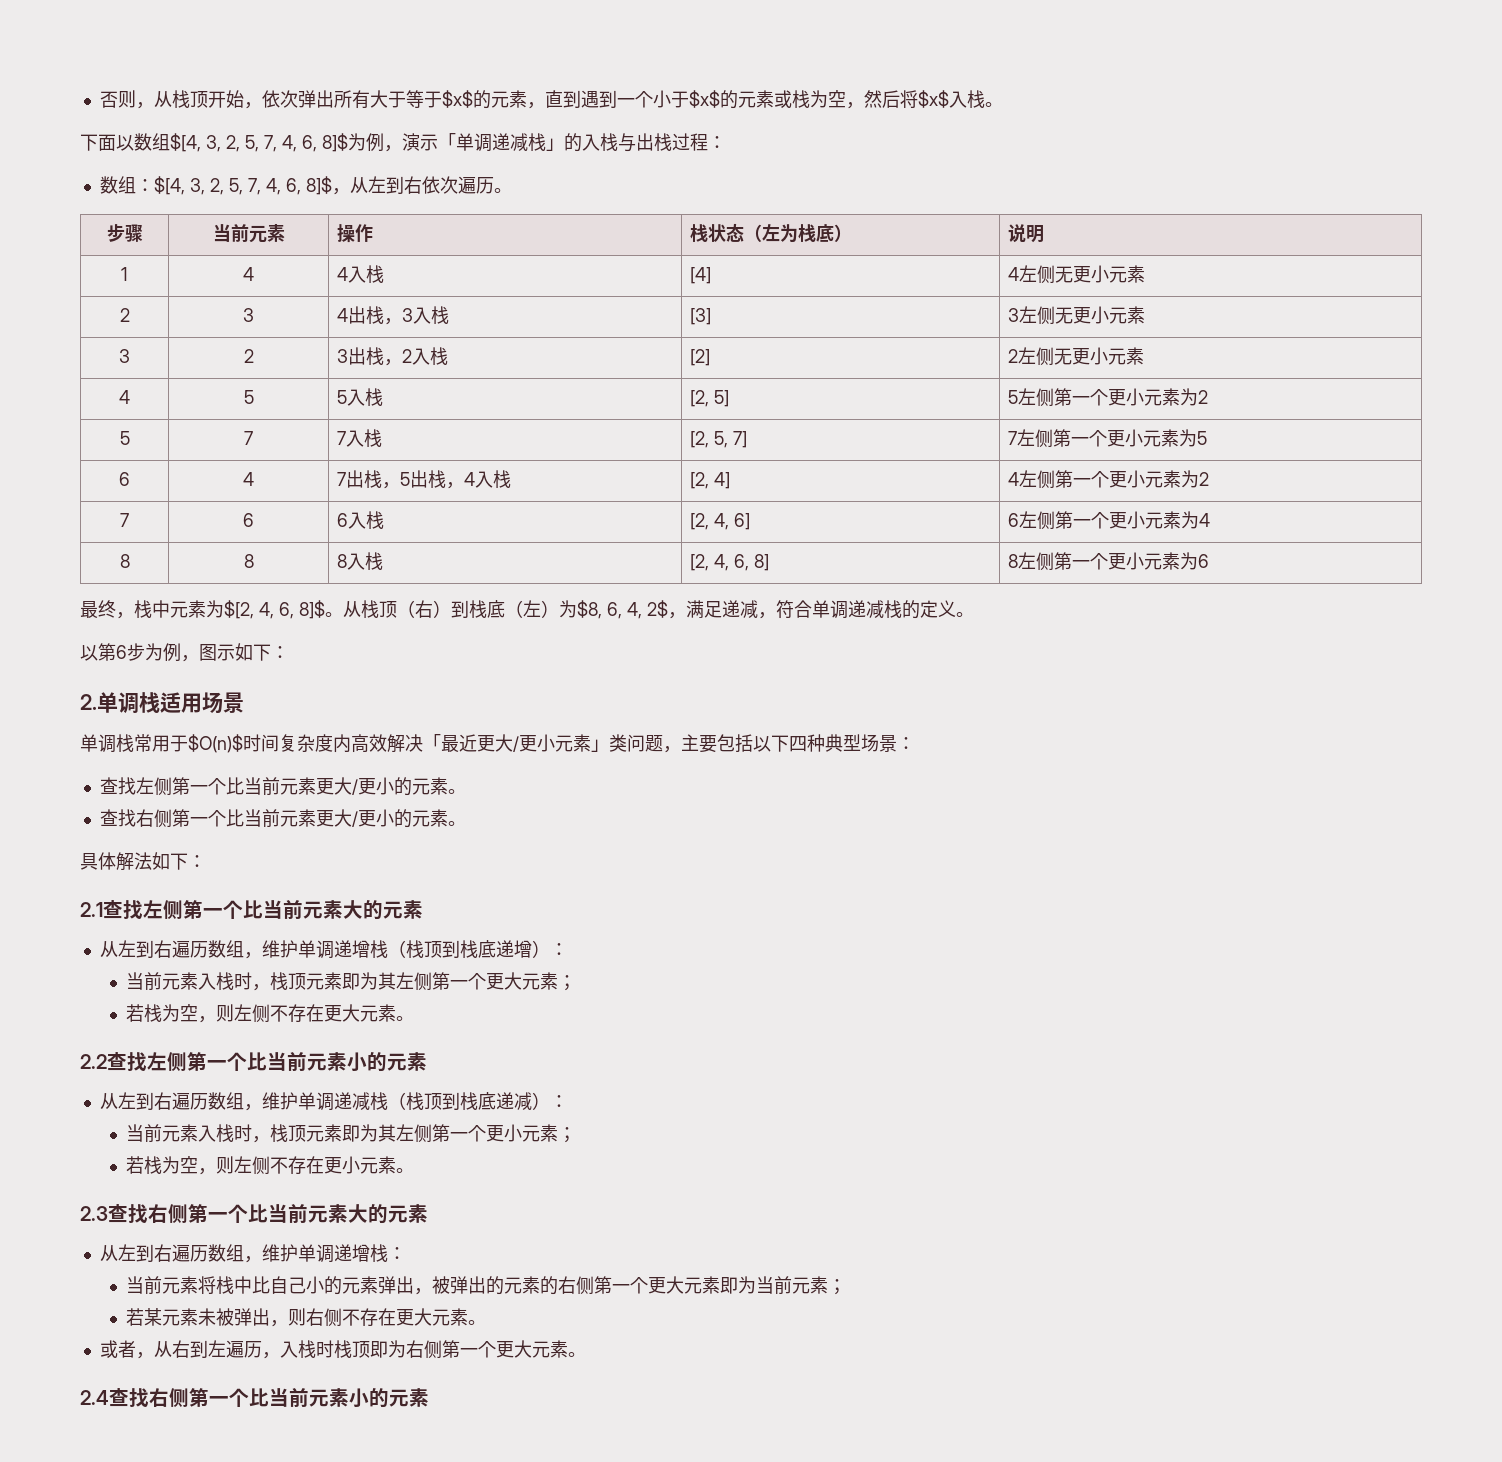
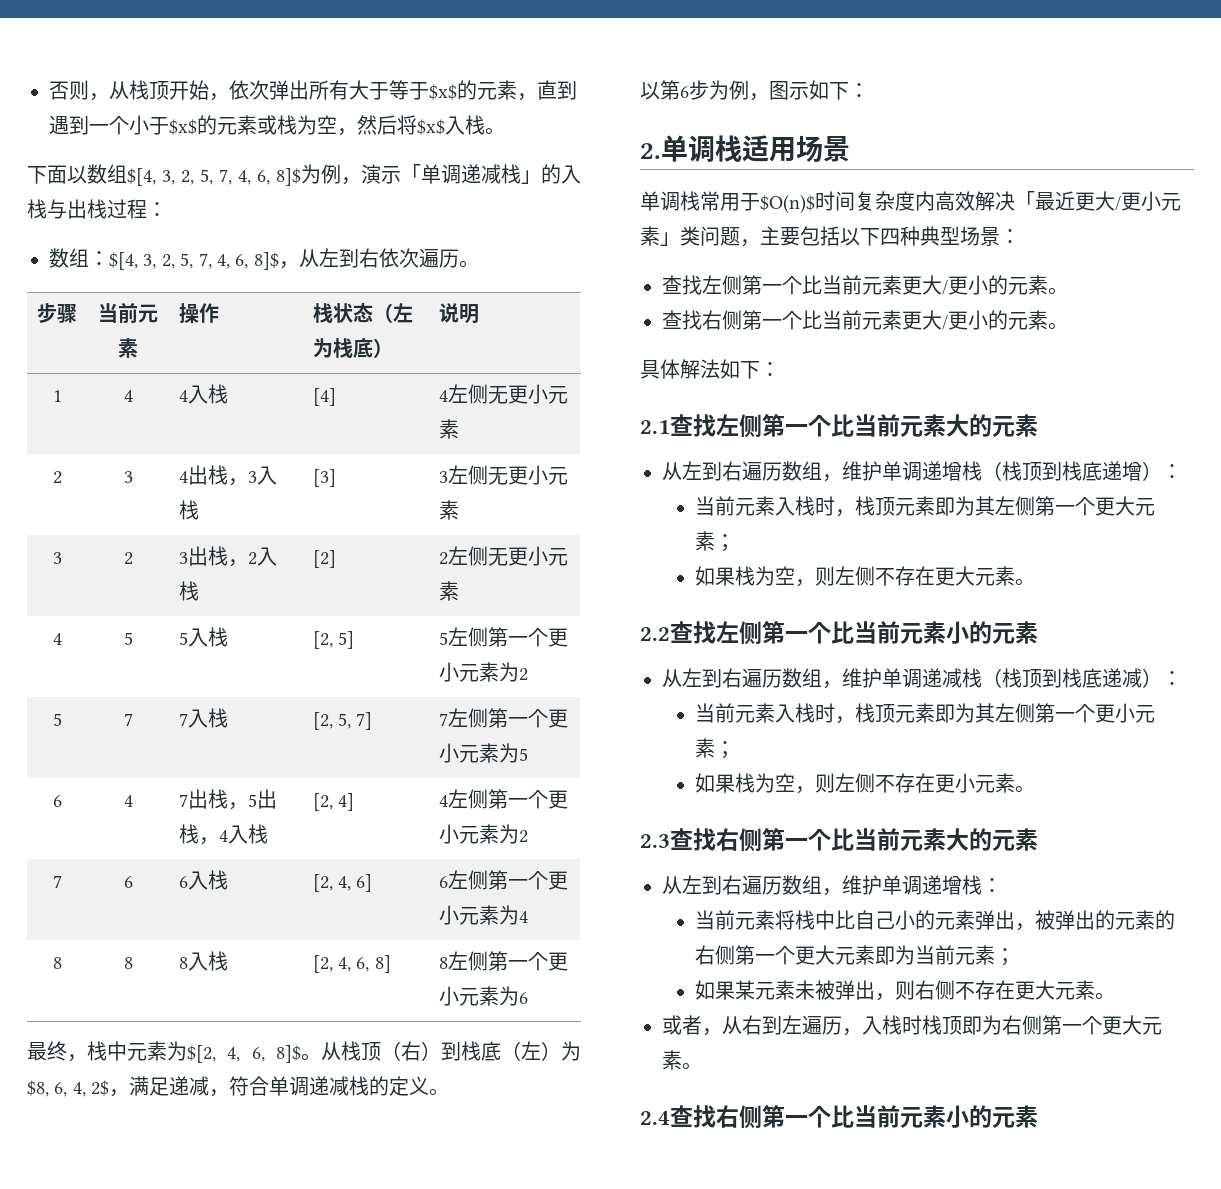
- 若栈为空，则左侧不存在更大元素。
+ 如果栈为空，则左侧不存在更大元素。
- 若栈为空，则左侧不存在更小元素。
+ 如果栈为空，则左侧不存在更小元素。
- 若某元素未被弹出，则右侧不存在更大元素。
+ 如果某元素未被弹出，则右侧不存在更大元素。

